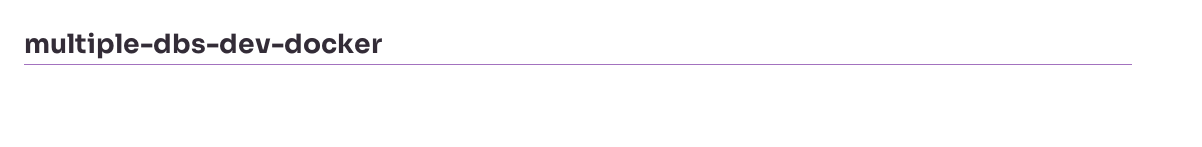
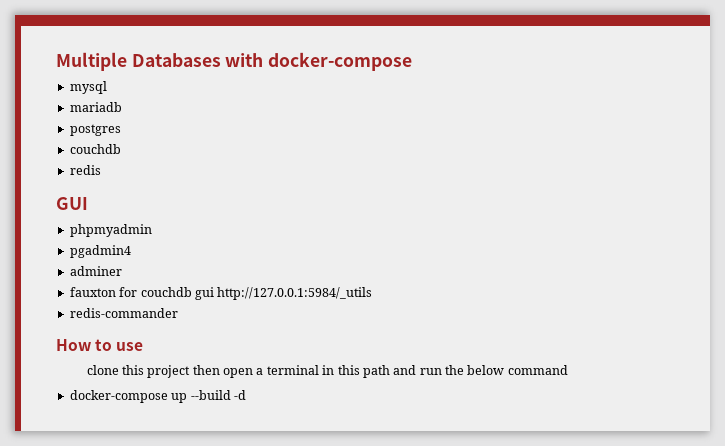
- multiple-dbs-dev-docker
+ Multiple Databases with docker-compose
+ mysql
+ mariadb
+ postgres
+ couchdb
+ redis
+ GUI
+ phpmyadmin
+ pgadmin4
+ adminer
+ fauxton for couchdb gui http://127.0.0.1:5984/_utils
+ redis-commander
+ How to use
+ clone this project then open a terminal in this path and run the below command
+ docker-compose up --build -d

